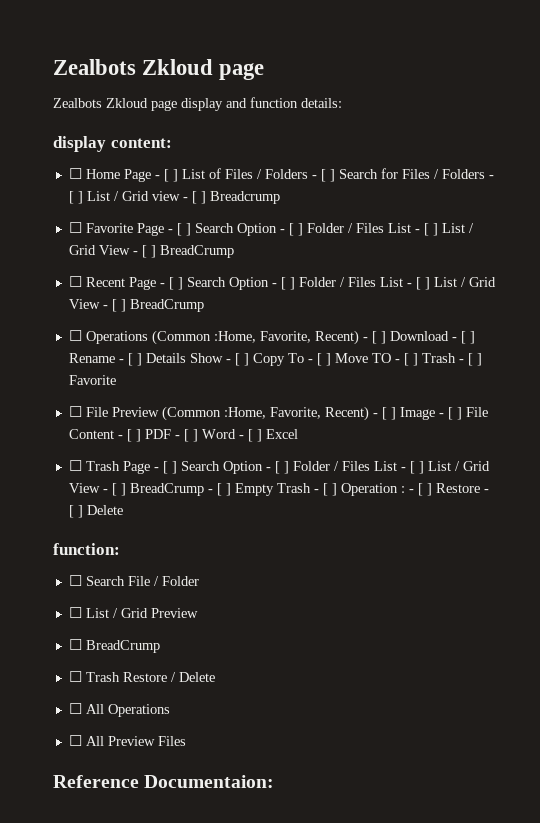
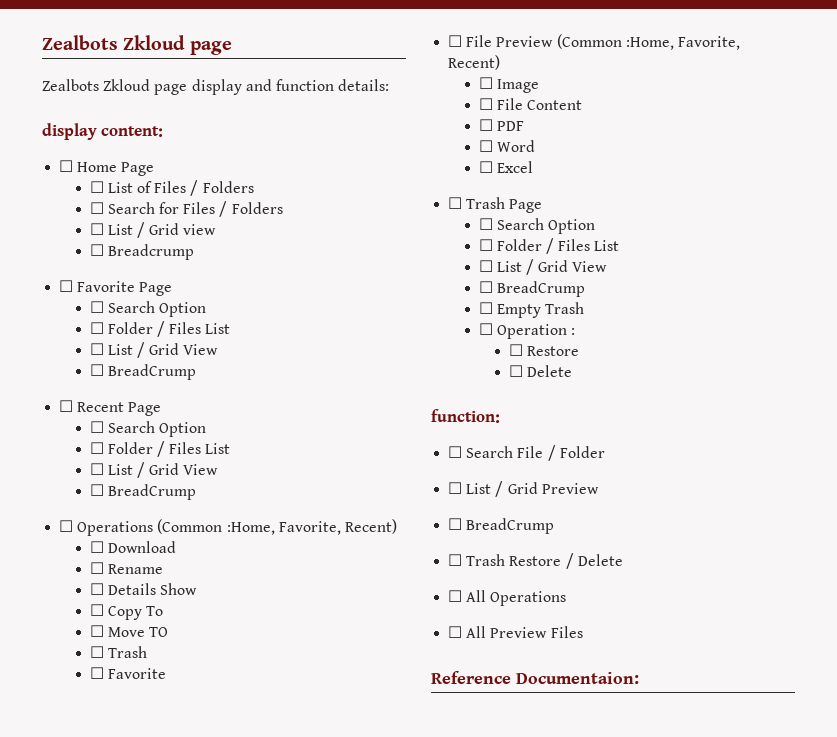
- ☐ Home Page - [ ] List of Files / Folders - [ ] Search for Files / Folders - [ ] List / Grid view - [ ] Breadcrump
+ ☐ Home Page
+ ☐ List of Files / Folders
+ ☐ Search for Files / Folders
+ ☐ List / Grid view
+ ☐ Breadcrump
- ☐ Favorite Page - [ ] Search Option - [ ] Folder / Files List - [ ] List / Grid View - [ ] BreadCrump
+ ☐ Favorite Page
+ ☐ Search Option
+ ☐ Folder / Files List
+ ☐ List / Grid View
+ ☐ BreadCrump
- ☐ Recent Page - [ ] Search Option - [ ] Folder / Files List - [ ] List / Grid View - [ ] BreadCrump
+ ☐ Recent Page
+ ☐ Search Option
+ ☐ Folder / Files List
+ ☐ List / Grid View
+ ☐ BreadCrump
- ☐ Operations (Common :Home, Favorite, Recent) - [ ] Download - [ ] Rename - [ ] Details Show - [ ] Copy To - [ ] Move TO - [ ] Trash - [ ] Favorite
+ ☐ Operations (Common :Home, Favorite, Recent)
+ ☐ Download
+ ☐ Rename
+ ☐ Details Show
+ ☐ Copy To
+ ☐ Move TO
+ ☐ Trash
+ ☐ Favorite
- ☐ File Preview (Common :Home, Favorite, Recent) - [ ] Image - [ ] File Content - [ ] PDF - [ ] Word - [ ] Excel
+ ☐ File Preview (Common :Home, Favorite, Recent)
+ ☐ Image
+ ☐ File Content
+ ☐ PDF
+ ☐ Word
+ ☐ Excel
- ☐ Trash Page - [ ] Search Option - [ ] Folder / Files List - [ ] List / Grid View - [ ] BreadCrump - [ ] Empty Trash - [ ] Operation : - [ ] Restore - [ ] Delete
+ ☐ Trash Page
+ ☐ Search Option
+ ☐ Folder / Files List
+ ☐ List / Grid View
+ ☐ BreadCrump
+ ☐ Empty Trash
+ ☐ Operation :
+ ☐ Restore
+ ☐ Delete

